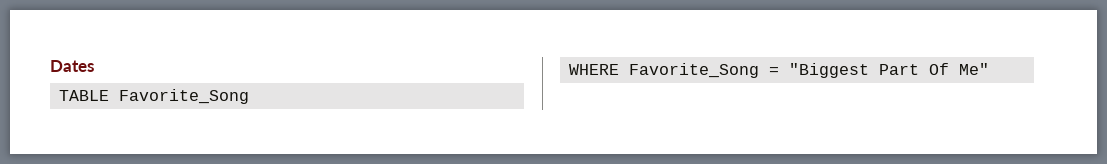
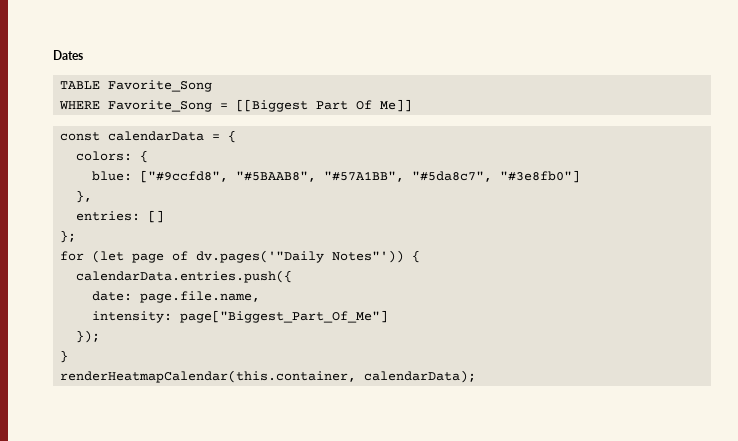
- WHERE Favorite_Song = "Biggest Part Of Me"
+ WHERE Favorite_Song = [[Biggest Part Of Me]]
+ const calendarData = {
+ colors: {
+ blue: ["#9ccfd8", "#5BAAB8", "#57A1BB", "#5da8c7", "#3e8fb0"]
+ },
+ entries: []
+ };
+ for (let page of dv.pages('"Daily Notes"')) {
+ calendarData.entries.push({
+ date: page.file.name,
+ intensity: page["Biggest_Part_Of_Me"]
+ });
+ }
+ renderHeatmapCalendar(this.container, calendarData);

